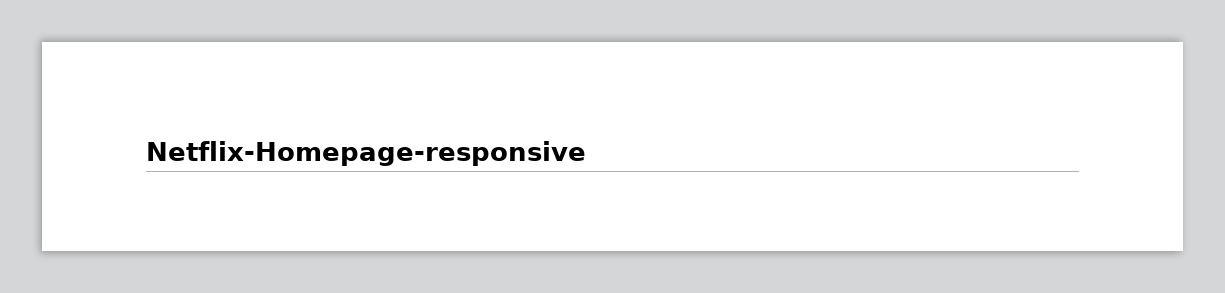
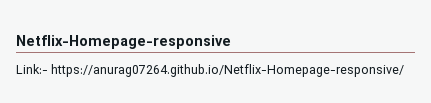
+ Link:- https://anurag07264.github.io/Netflix-Homepage-responsive/

